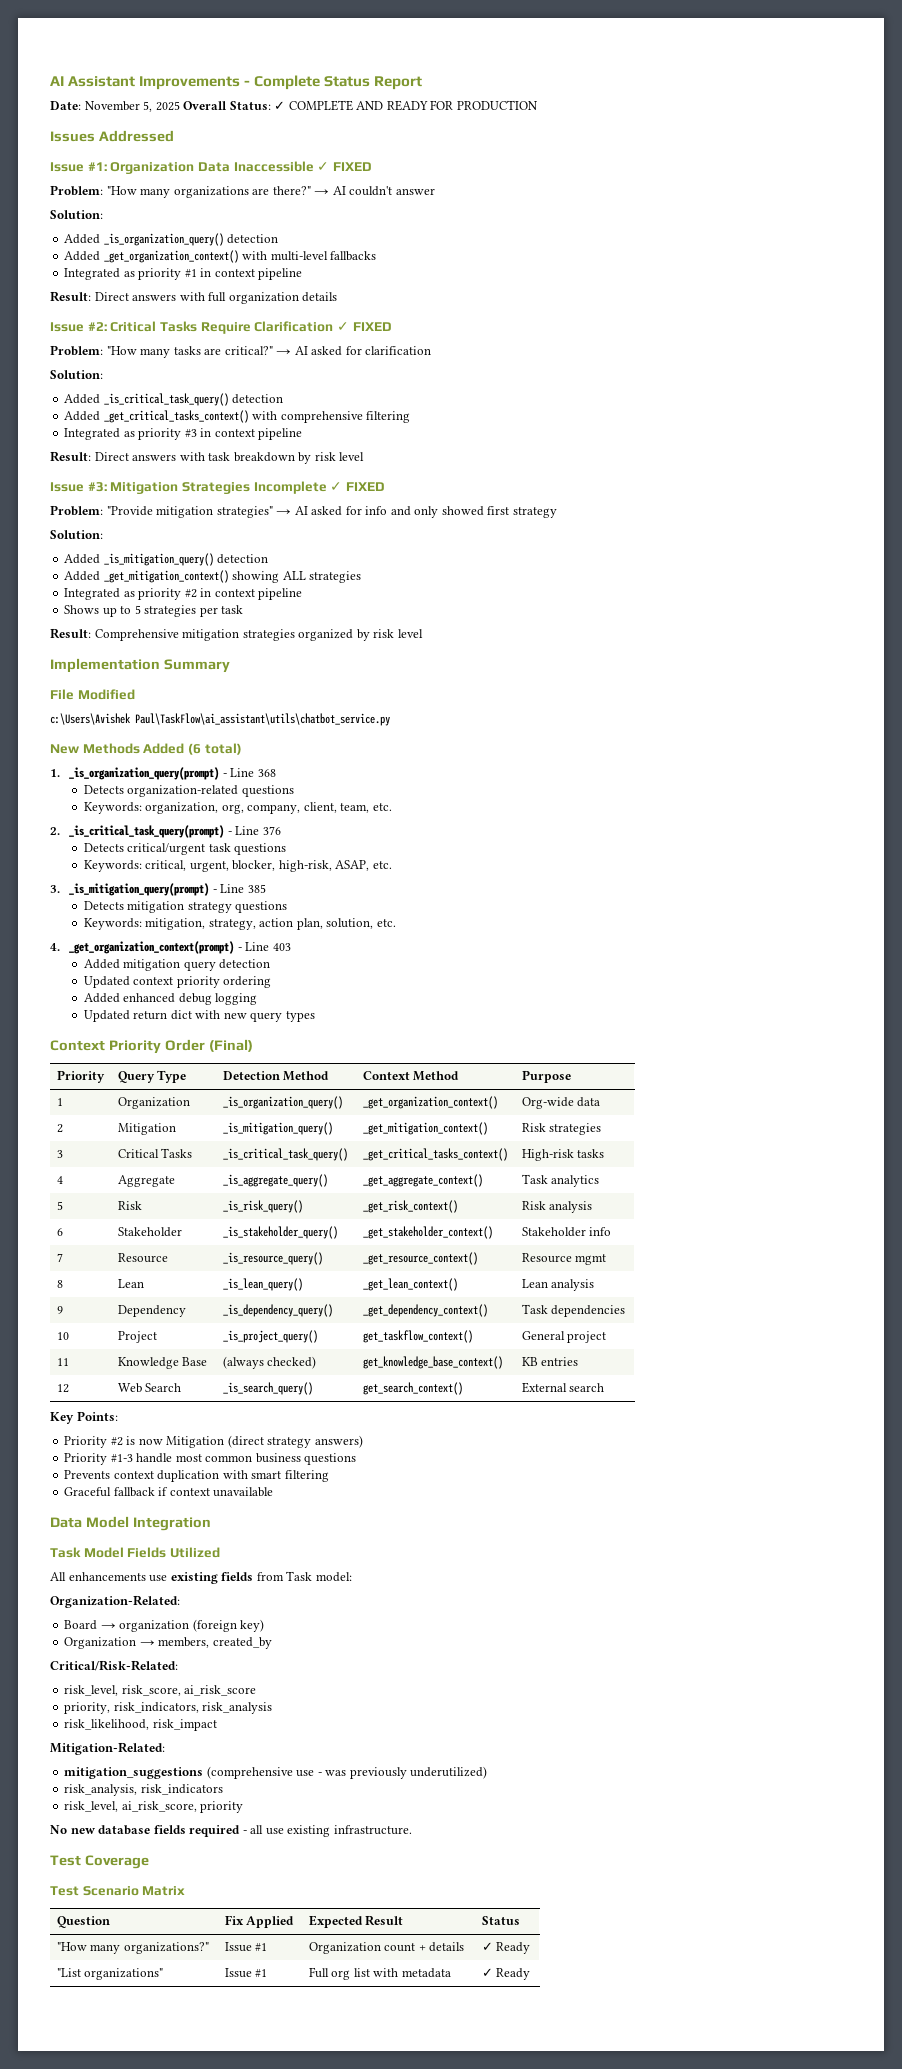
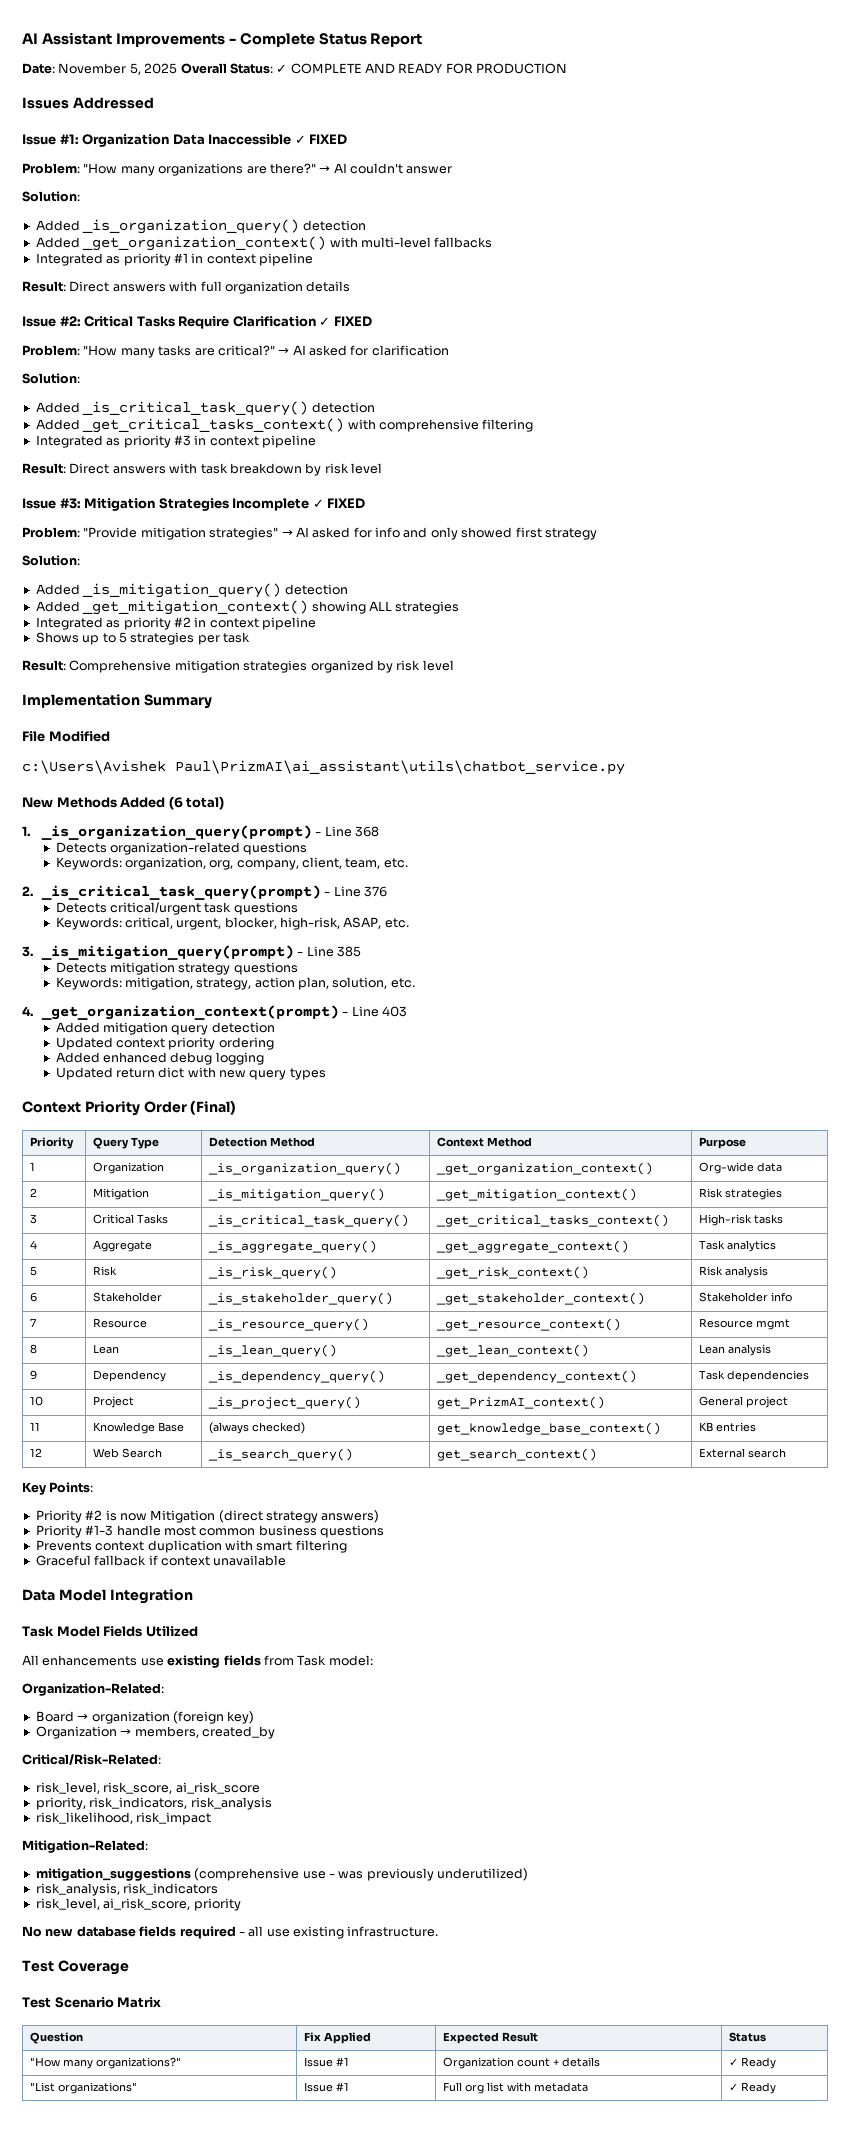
- c:\Users\Avishek Paul\TaskFlow\ai_assistant\utils\chatbot_service.py
+ c:\Users\Avishek Paul\PrizmAI\ai_assistant\utils\chatbot_service.py
- 10 | Project | _is_project_query() | get_taskflow_context() | General project
+ 10 | Project | _is_project_query() | get_PrizmAI_context() | General project

